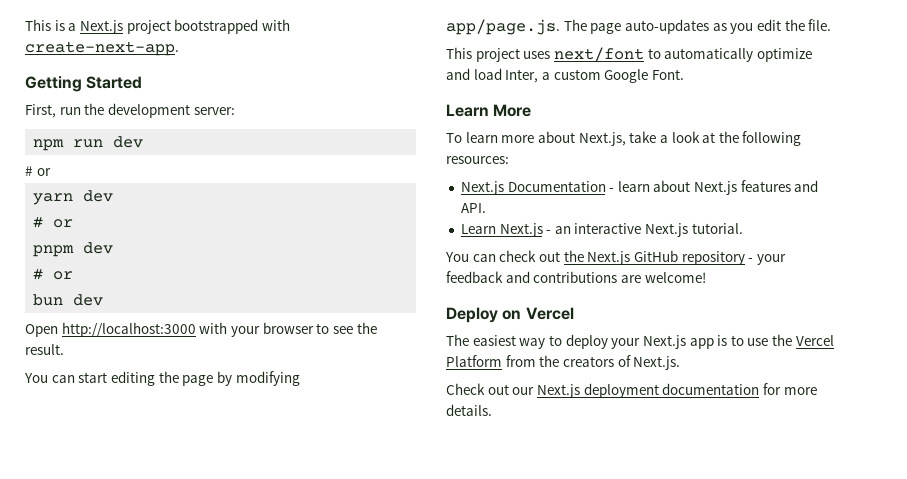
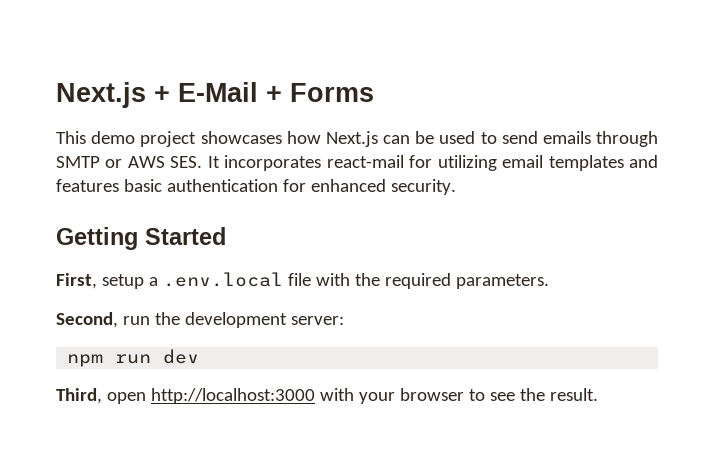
- This is a Next.js project bootstrapped with create-next-app.
+ Next.js + E-Mail + Forms
+ This demo project showcases how Next.js can be used to send emails through SMTP or AWS SES. It incorporates react-mail for utilizing email templates and features basic authentication for enhanced security.
  Getting Started
- First, run the development server:
+ First, setup a .env.local file with the required parameters.
+ Second, run the development server:
  npm run dev
- # or
- yarn dev
- # or
- pnpm dev
- # or
- bun dev
- Open http://localhost:3000 with your browser to see the result.
+ Third, open http://localhost:3000 with your browser to see the result.
- You can start editing the page by modifying app/page.js. The page auto-updates as you edit the file.
- This project uses next/font to automatically optimize and load Inter, a custom Google Font.
- Learn More
- To learn more about Next.js, take a look at the following resources:
- Next.js Documentation - learn about Next.js features and API.
- Learn Next.js - an interactive Next.js tutorial.
- You can check out the Next.js GitHub repository - your feedback and contributions are welcome!
- Deploy on Vercel
- The easiest way to deploy your Next.js app is to use the Vercel Platform from the creators of Next.js.
- Check out our Next.js deployment documentation for more details.

